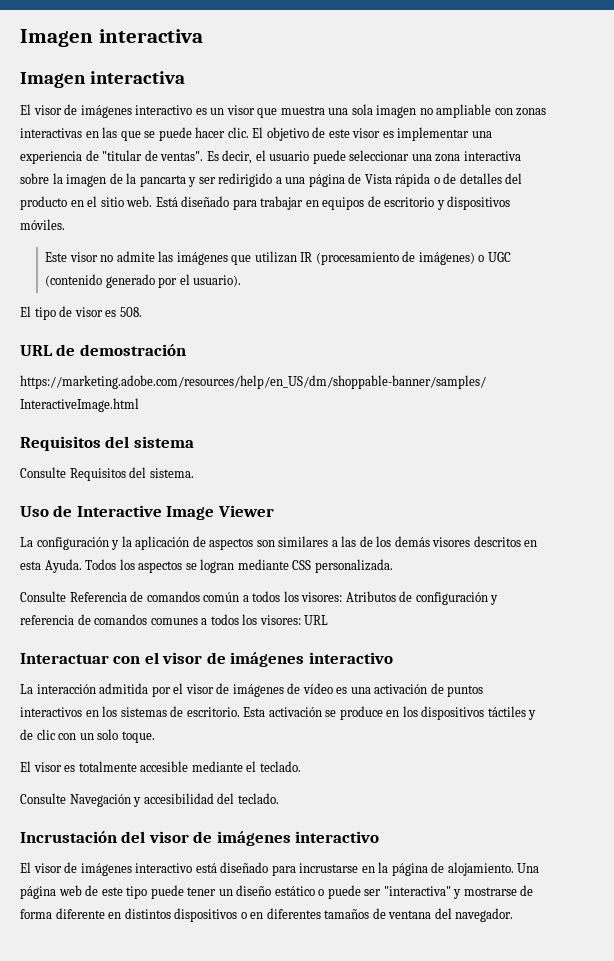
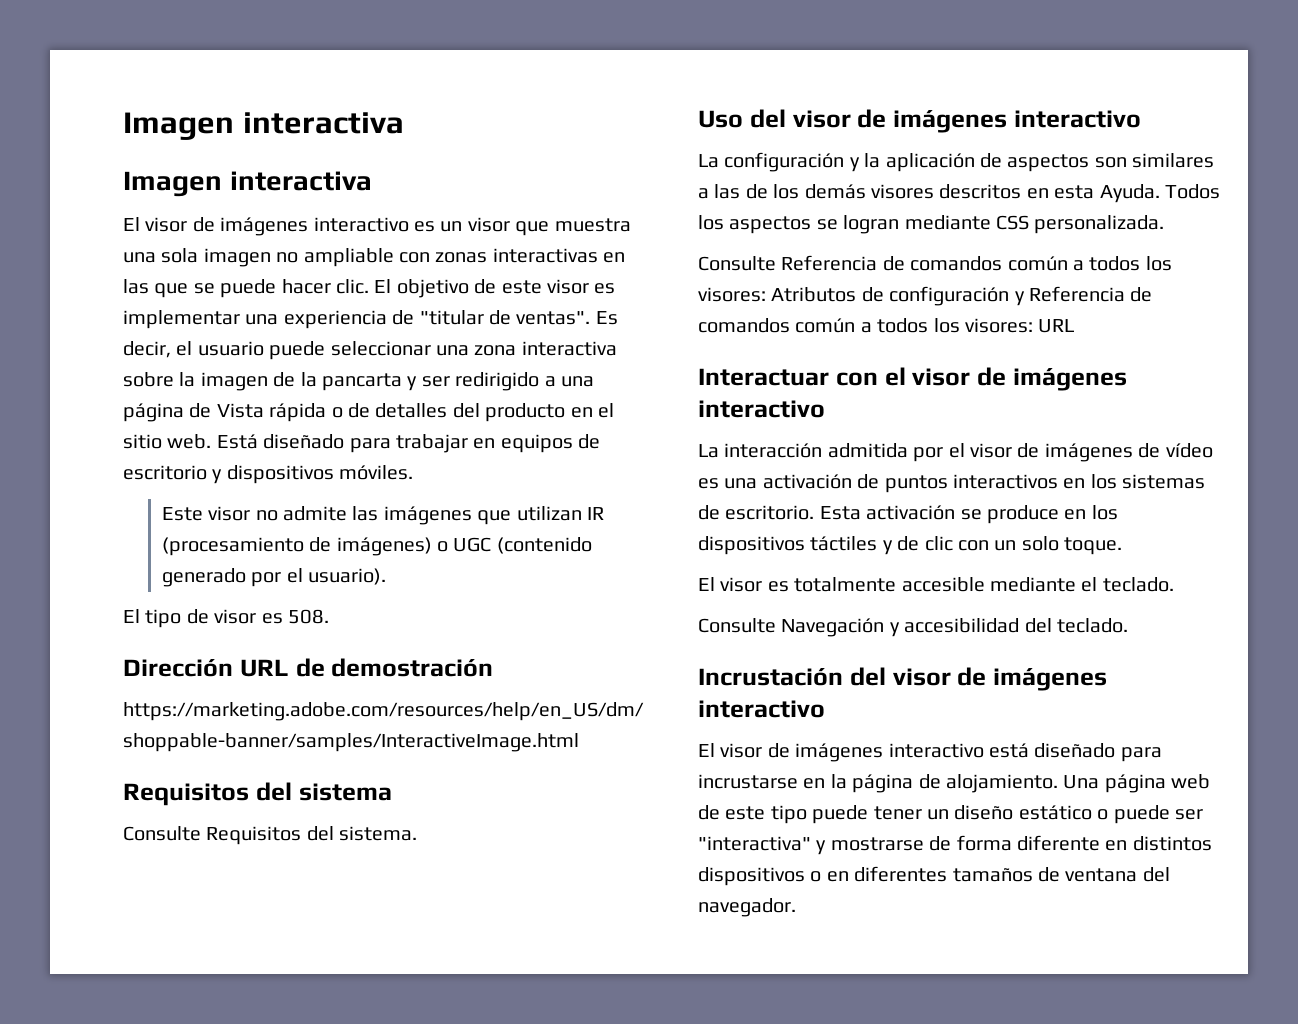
- URL de demostración
+ Dirección URL de demostración
- Uso de Interactive Image Viewer
+ Uso del visor de imágenes interactivo
- Consulte Referencia de comandos común a todos los visores: Atributos de configuración y referencia de comandos comunes a todos los visores: URL
+ Consulte Referencia de comandos común a todos los visores: Atributos de configuración y Referencia de comandos común a todos los visores: URL

